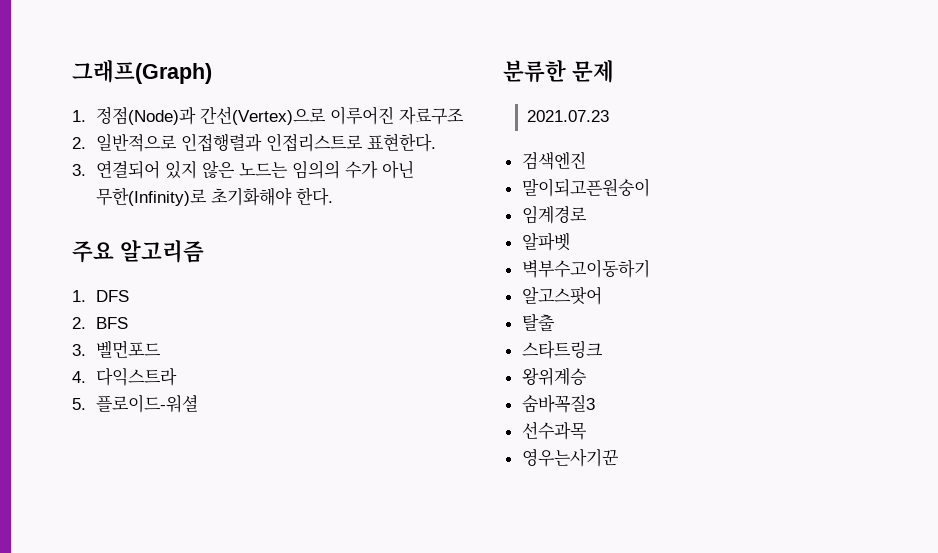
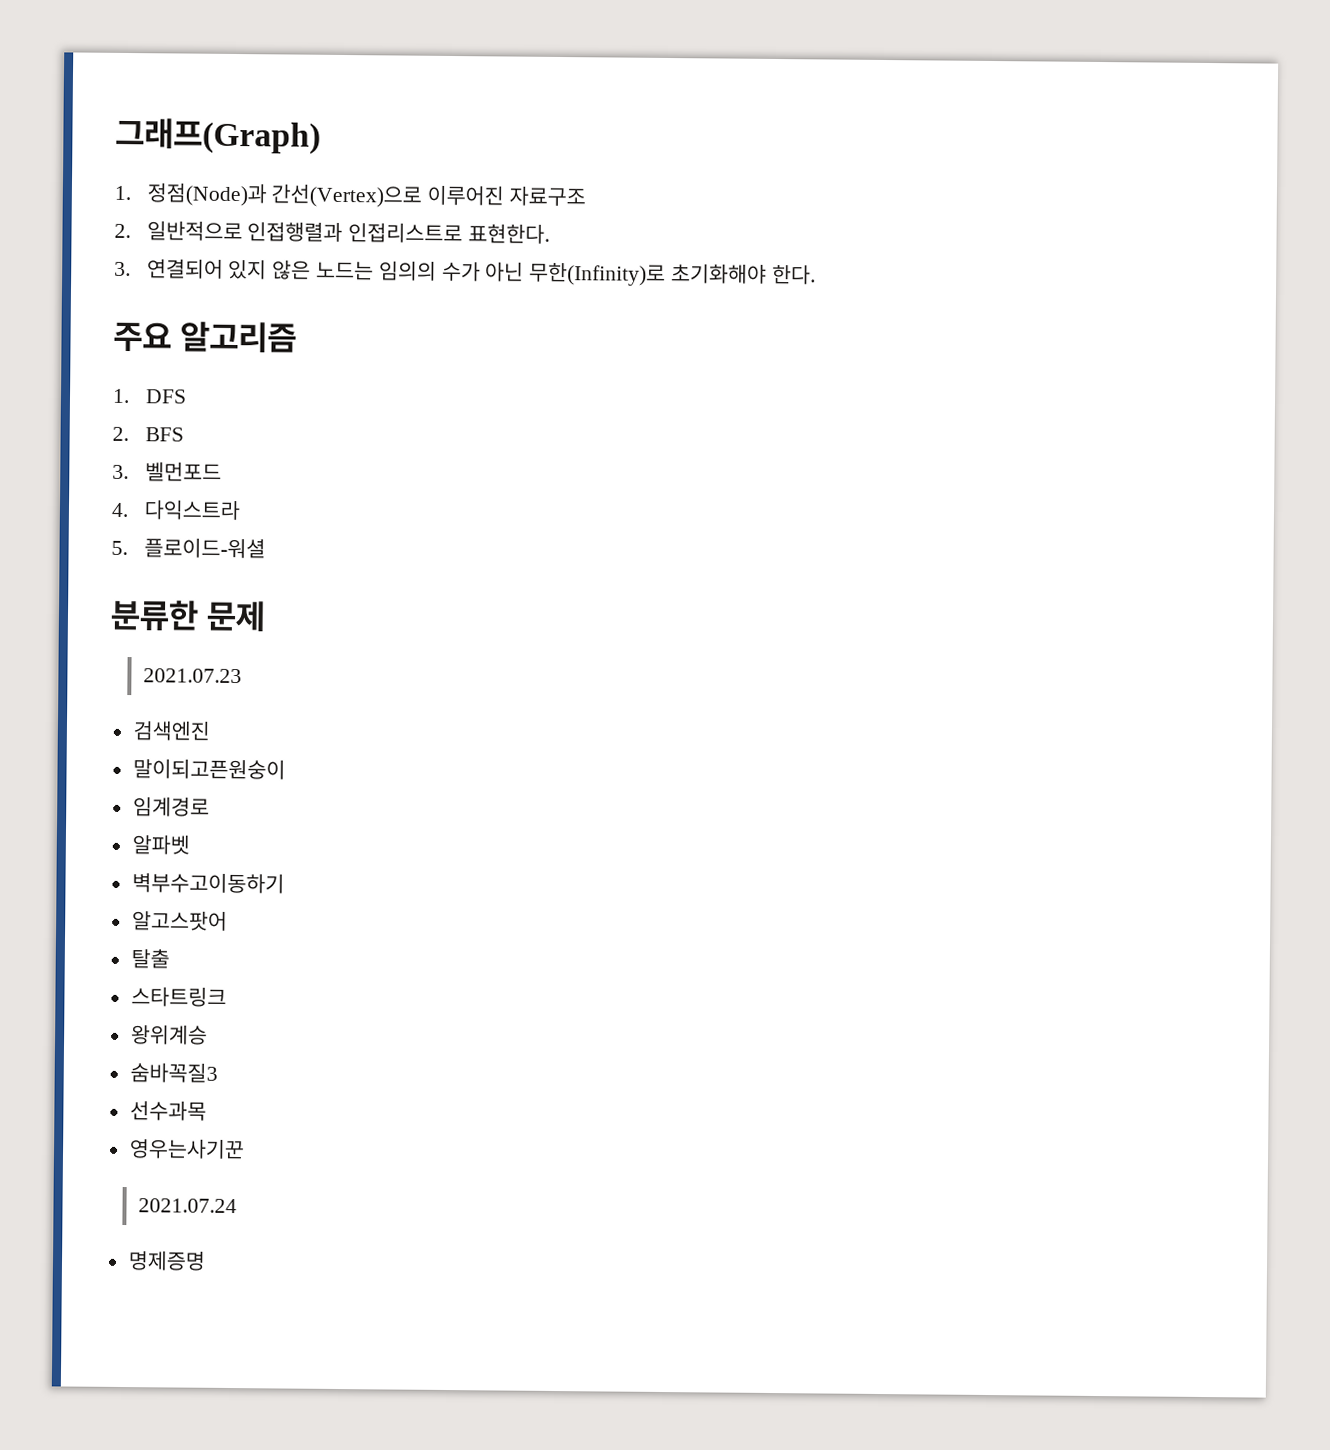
+ 2021.07.24
+ 명제증명

